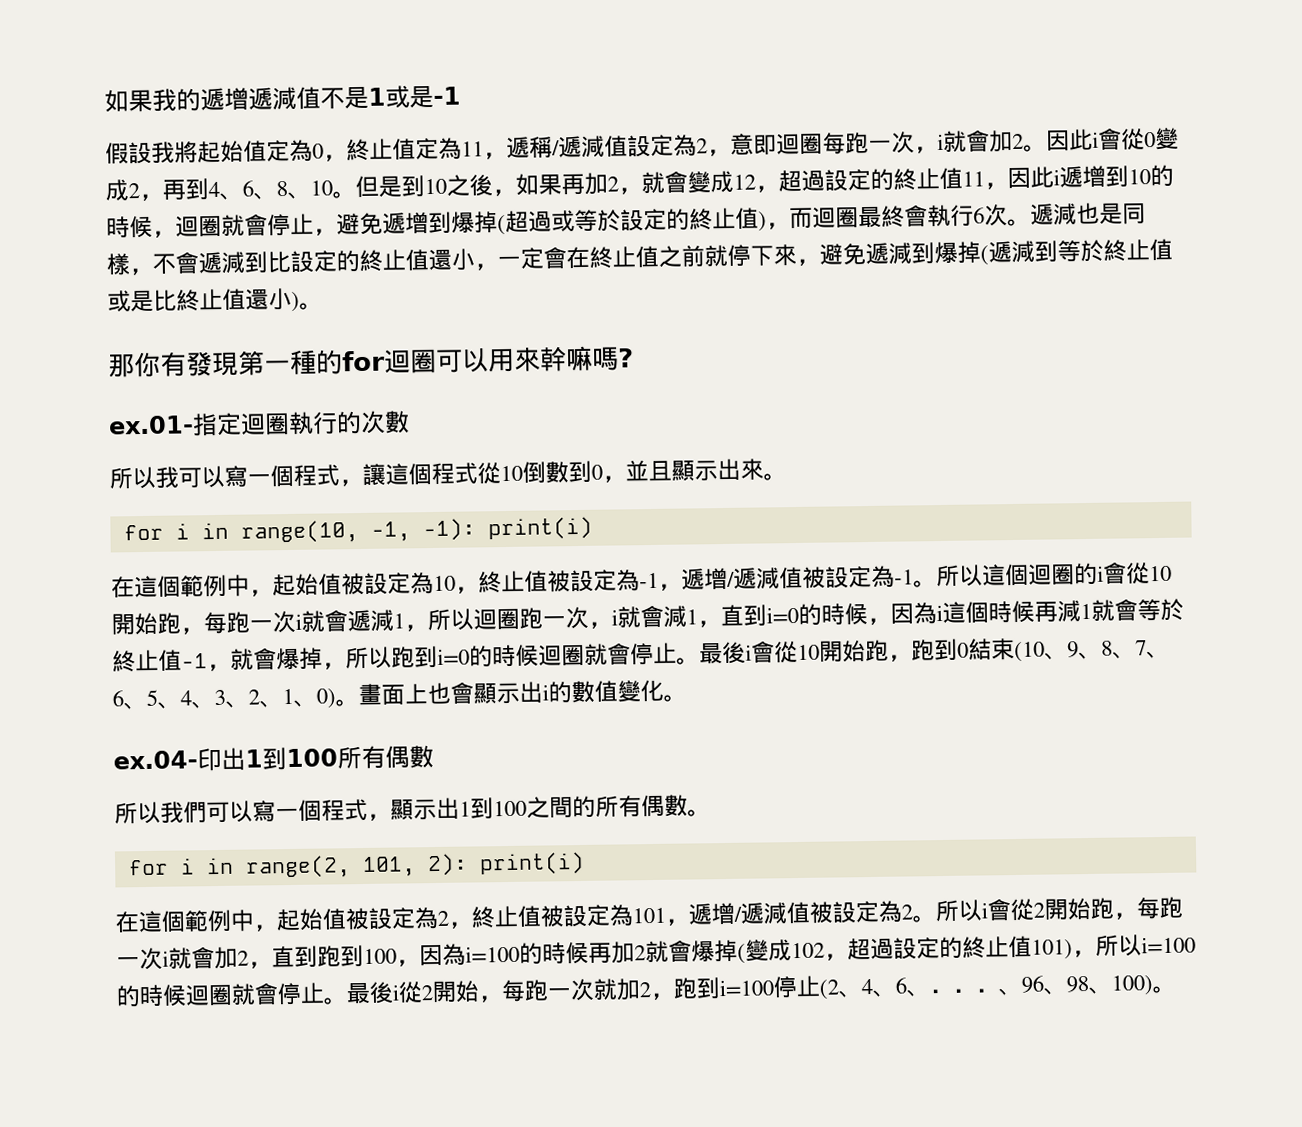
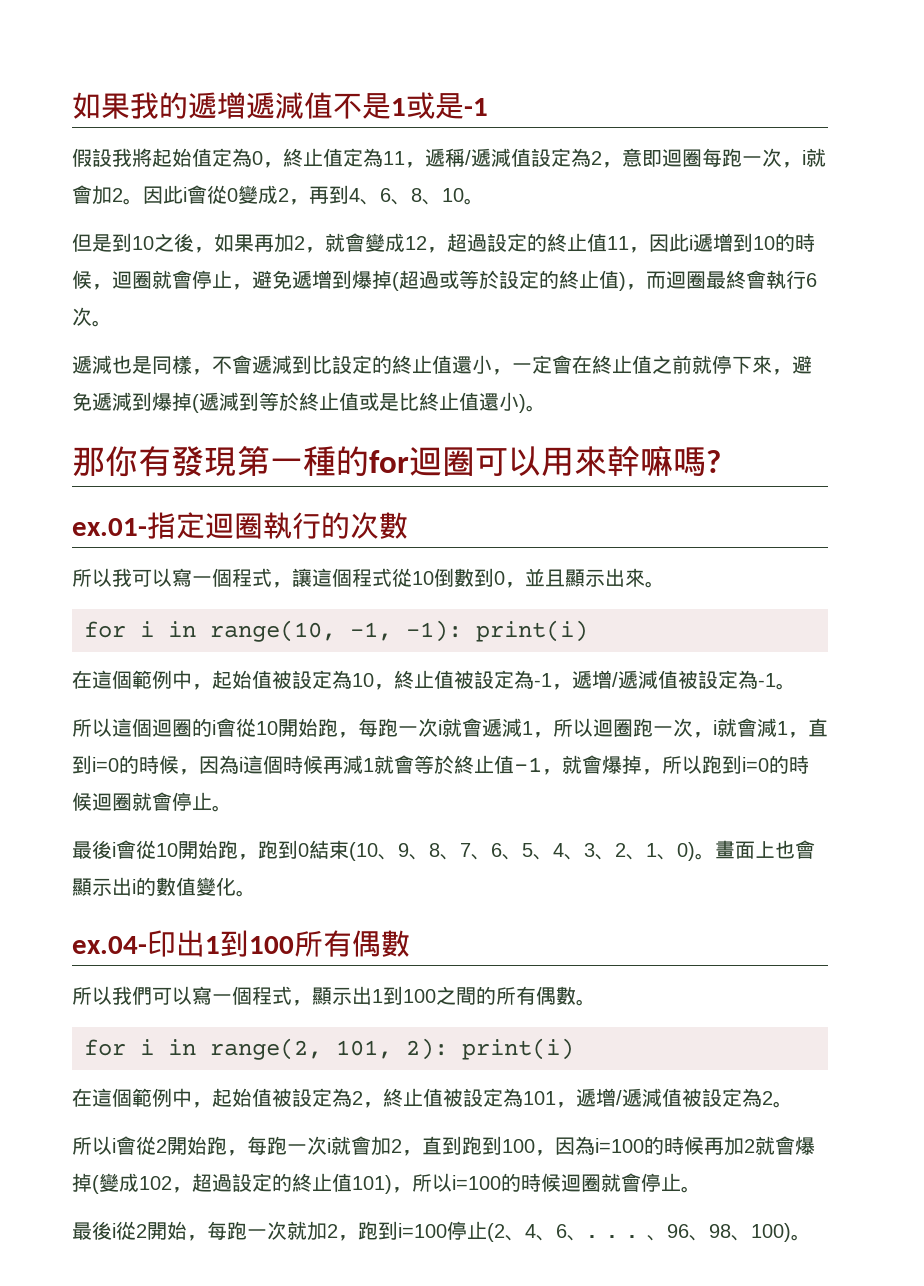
- 因此i會從0變成2，再到4、6、8、10。但是到10之後，如果再加2，就會變成12，超過設定的終止值11，因此i遞增到10的時候，迴圈就會停止，避免遞增到爆掉(超過或等於設定的終止值)，而迴圈最終會執行6次。遞減也是同樣，不會遞減到比設定的終止值還小，一定會在終止值之前就停下來，避免遞減到爆掉(遞減到等於終止值或是比終止值還小)。
+ 因此i會從0變成2，再到4、6、8、10。
+ 但是到10之後，如果再加2，就會變成12，超過設定的終止值11，因此i遞增到10的時候，迴圈就會停止，避免遞增到爆掉(超過或等於設定的終止值)，而迴圈最終會執行6次。
+ 遞減也是同樣，不會遞減到比設定的終止值還小，一定會在終止值之前就停下來，避免遞減到爆掉(遞減到等於終止值或是比終止值還小)。
- 在這個範例中，起始值被設定為10，終止值被設定為-1，遞增/遞減值被設定為-1。所以這個迴圈的i會從10開始跑，每跑一次i就會遞減1，所以迴圈跑一次，i就會減1，直到i=0的時候，因為i這個時候再減1就會等於終止值-1，就會爆掉，所以跑到i=0的時候迴圈就會停止。最後i會從10開始跑，跑到0結束(10、9、8、7、6、5、4、3、2、1、0)。
+ 在這個範例中，起始值被設定為10，終止值被設定為-1，遞增/遞減值被設定為-1。
+ 所以這個迴圈的i會從10開始跑，每跑一次i就會遞減1，所以迴圈跑一次，i就會減1，直到i=0的時候，因為i這個時候再減1就會等於終止值-1，就會爆掉，所以跑到i=0的時候迴圈就會停止。
+ 最後i會從10開始跑，跑到0結束(10、9、8、7、6、5、4、3、2、1、0)。
- 在這個範例中，起始值被設定為2，終止值被設定為101，遞增/遞減值被設定為2。所以i會從2開始跑，每跑一次i就會加2，直到跑到100，因為i=100的時候再加2就會爆掉(變成102，超過設定的終止值101)，所以i=100的時候迴圈就會停止。最後i從2開始，每跑一次就加2，跑到i=100停止(2、4、6、．．．、96、98、100)。
+ 在這個範例中，起始值被設定為2，終止值被設定為101，遞增/遞減值被設定為2。
+ 所以i會從2開始跑，每跑一次i就會加2，直到跑到100，因為i=100的時候再加2就會爆掉(變成102，超過設定的終止值101)，所以i=100的時候迴圈就會停止。
+ 最後i從2開始，每跑一次就加2，跑到i=100停止(2、4、6、．．．、96、98、100)。

